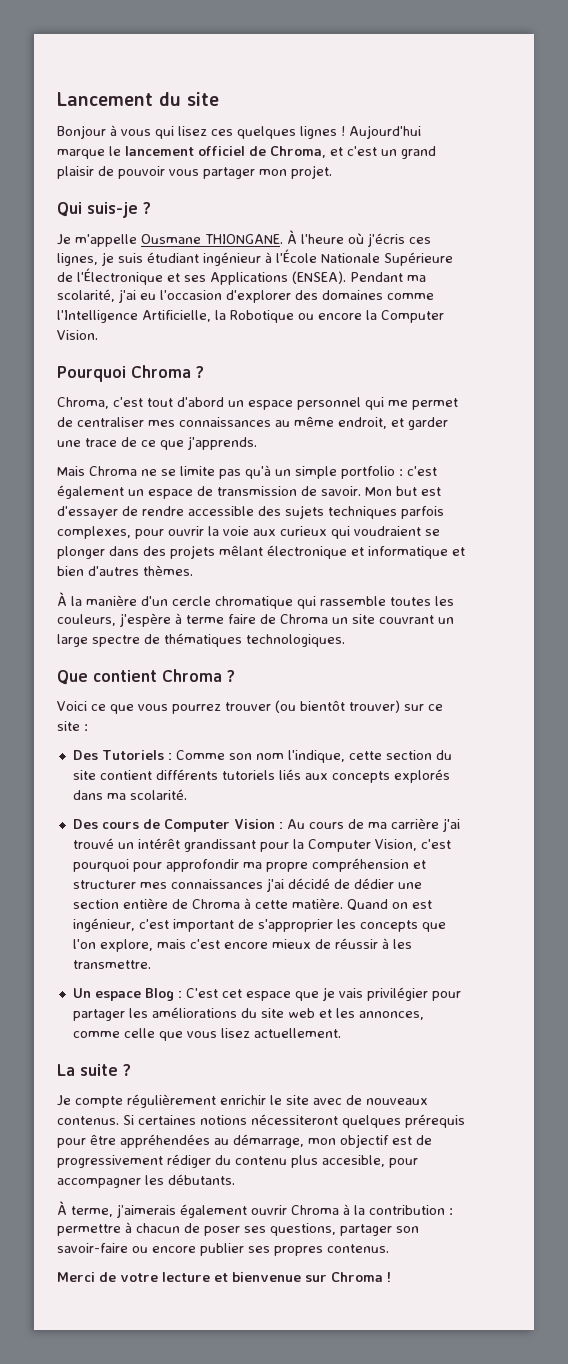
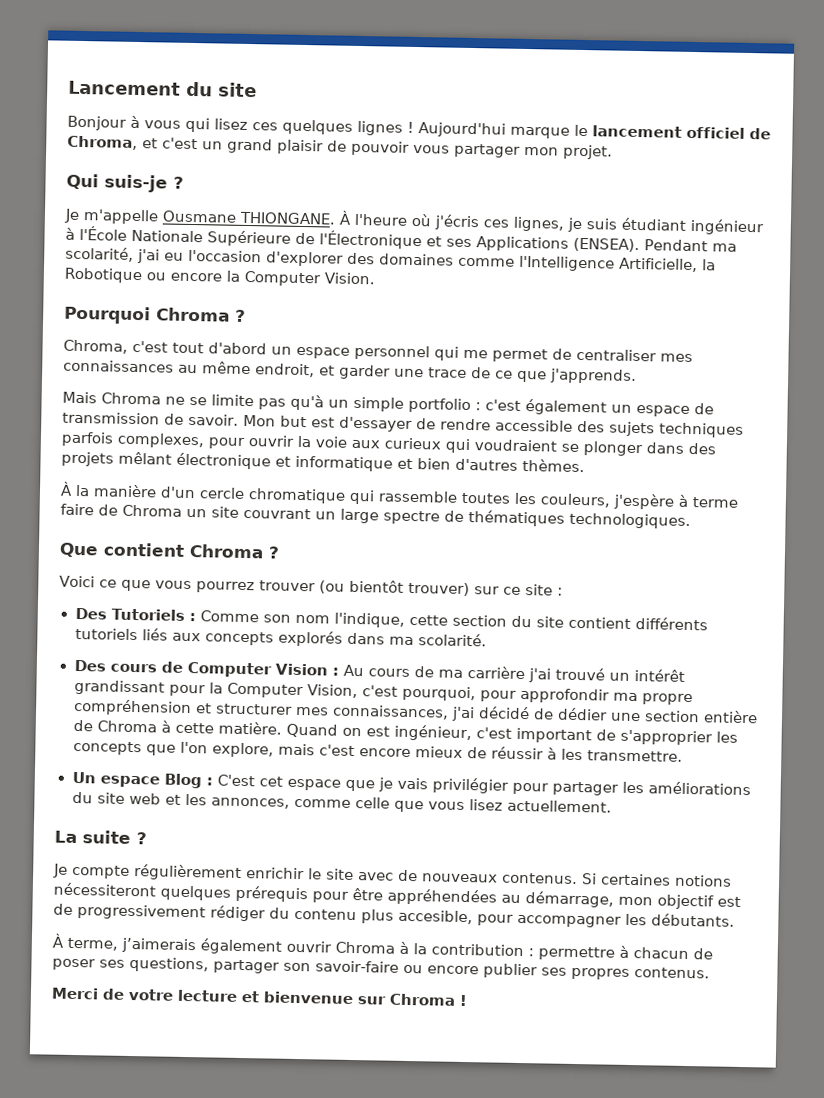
- Des cours de Computer Vision : Au cours de ma carrière j'ai trouvé un intérêt grandissant pour la Computer Vision, c'est pourquoi pour approfondir ma propre compréhension et structurer mes connaissances j'ai décidé de dédier une section entière de Chroma à cette matière.
+ Des cours de Computer Vision : Au cours de ma carrière j'ai trouvé un intérêt grandissant pour la Computer Vision, c'est pourquoi, pour approfondir ma propre compréhension et structurer mes connaissances, j'ai décidé de dédier une section entière de Chroma à cette matière.

